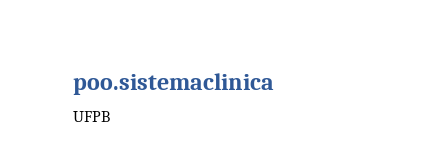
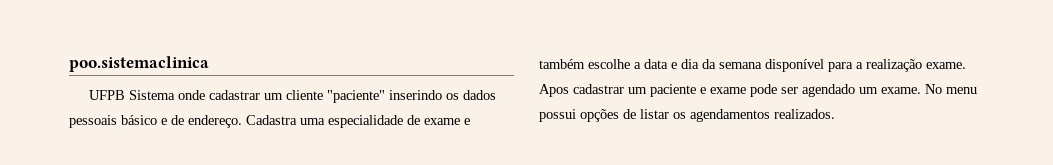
- UFPB
+ UFPB Sistema onde cadastrar um cliente "paciente" inserindo os dados pessoais básico e de endereço. Cadastra uma especialidade de exame e também escolhe a data e dia da semana disponível para a realização exame. Apos cadastrar um paciente e exame pode ser agendado um exame. No menu possui opções de listar os agendamentos realizados.

